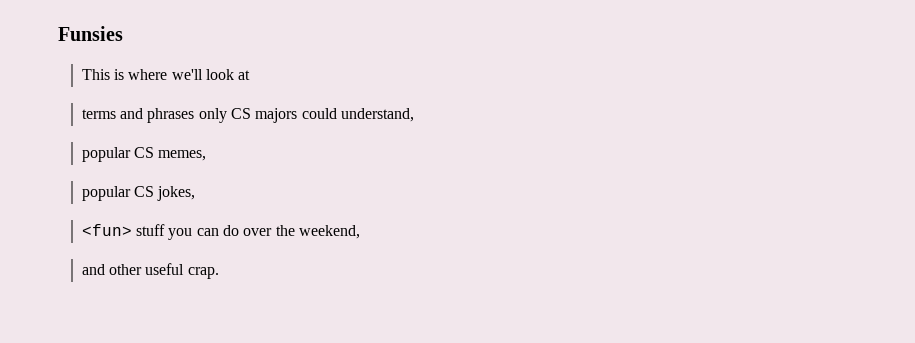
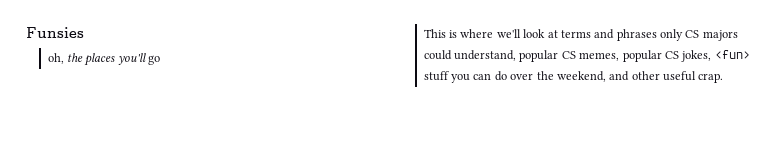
+ oh, the places you'll go
- This is where we'll look at
- terms and phrases only CS majors could understand,
- popular CS memes,
- popular CS jokes,
- <fun> stuff you can do over the weekend,
- and other useful crap.
+ This is where we'll look at terms and phrases only CS majors could understand, popular CS memes, popular CS jokes, <fun> stuff you can do over the weekend, and other useful crap.

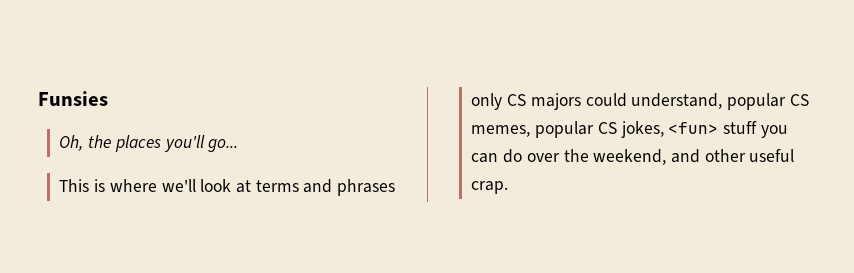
- oh, the places you'll go
+ Oh, the places you'll go...

